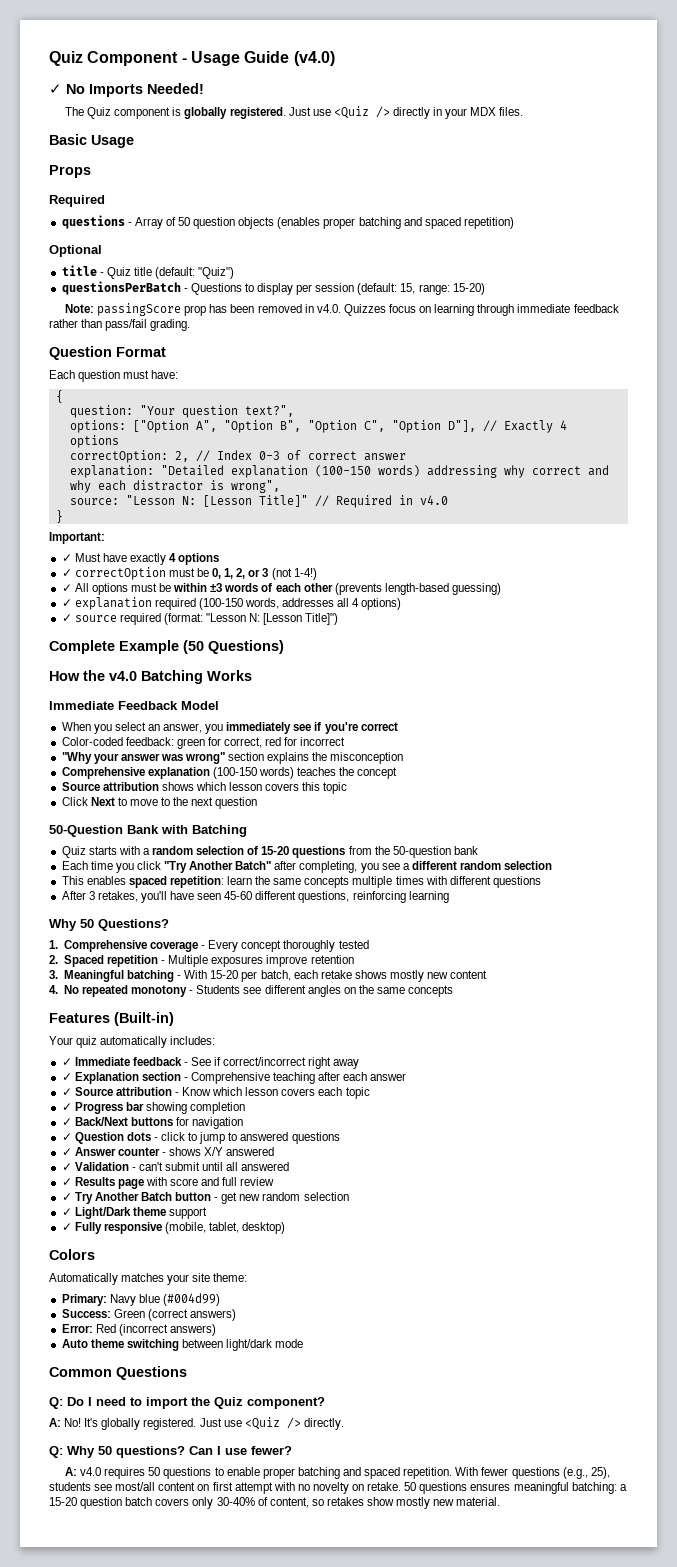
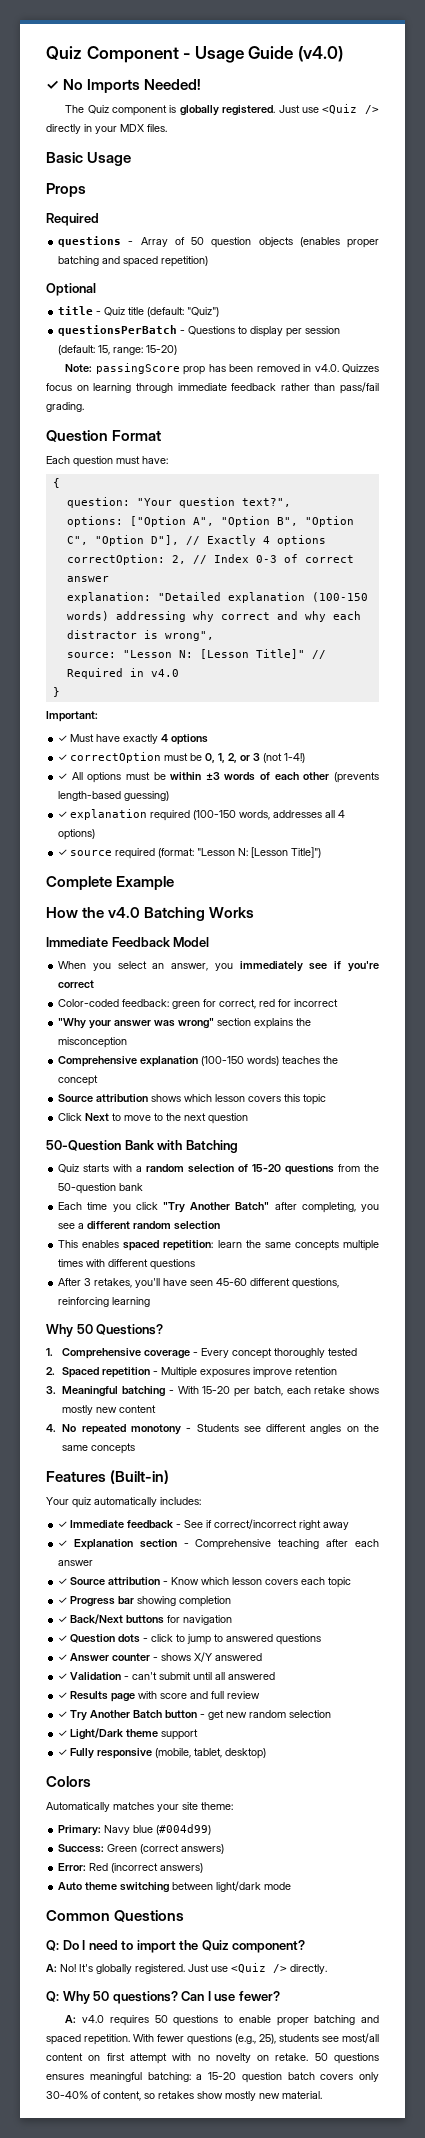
- Complete Example (50 Questions)
+ Complete Example

